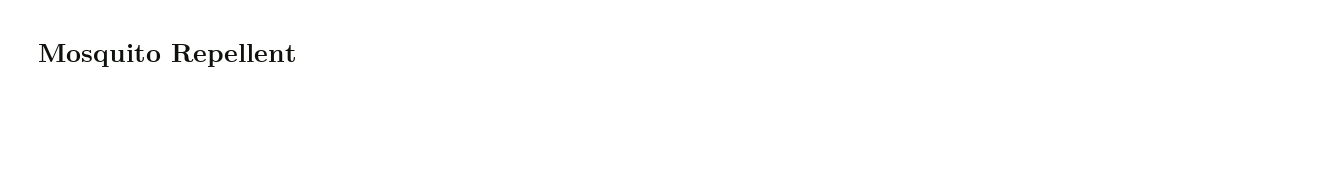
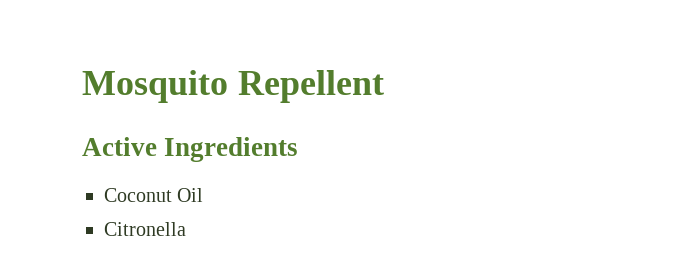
+ Active Ingredients
+ Coconut Oil
+ Citronella

